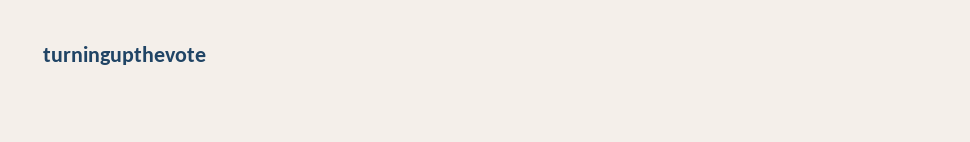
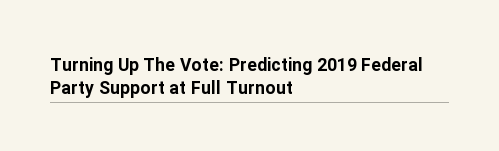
- turningupthevote
+ Turning Up The Vote: Predicting 2019 Federal Party Support at Full Turnout

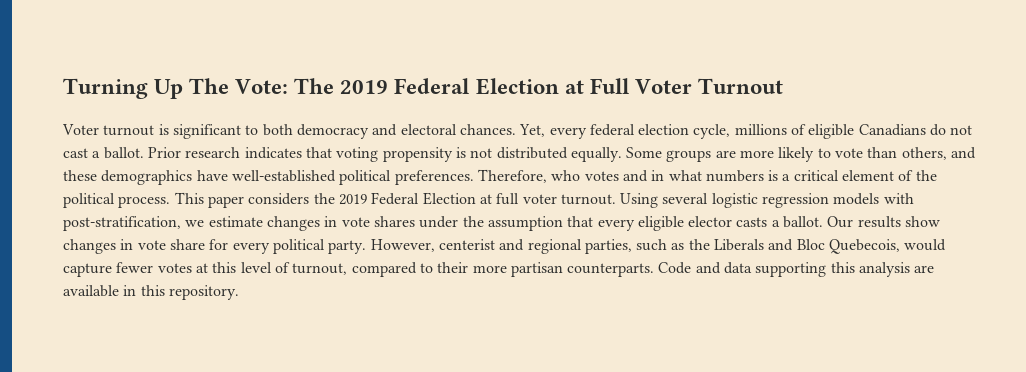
- Turning Up The Vote: Predicting 2019 Federal Party Support at Full Turnout
+ Turning Up The Vote: The 2019 Federal Election at Full Voter Turnout
+ Voter turnout is significant to both democracy and electoral chances. Yet, every federal election cycle, millions of eligible Canadians do not cast a ballot. Prior research indicates that voting propensity is not distributed equally. Some groups are more likely to vote than others, and these demographics have well-established political preferences. Therefore, who votes and in what numbers is a critical element of the political process. This paper considers the 2019 Federal Election at full voter turnout. Using several logistic regression models with post-stratification, we estimate changes in vote shares under the assumption that every eligible elector casts a ballot. Our results show changes in vote share for every political party. However, centerist and regional parties, such as the Liberals and Bloc Quebecois, would capture fewer votes at this level of turnout, compared to their more partisan counterparts. Code and data supporting this analysis are available in this repository.

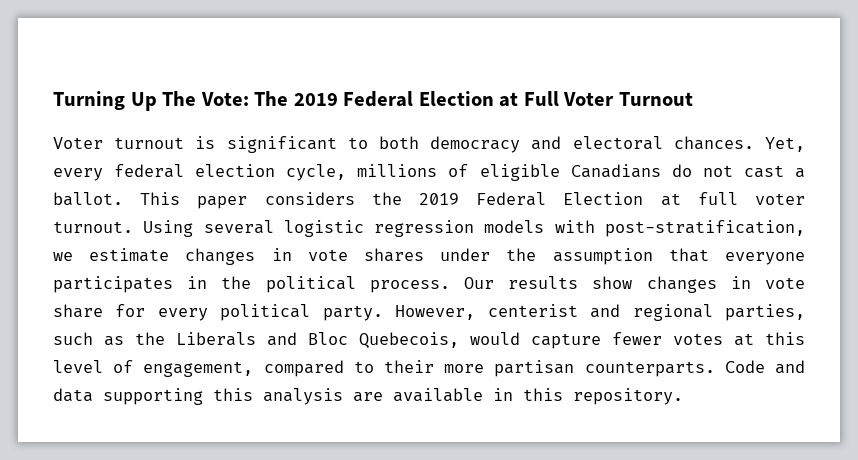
- Prior research indicates that voting propensity is not distributed equally. Some groups are more likely to vote than others, and these demographics have well-established political preferences. Therefore, who votes and in what numbers is a critical element of the political process.
- Using several logistic regression models with post-stratification, we estimate changes in vote shares under the assumption that every eligible elector casts a ballot.
+ Using several logistic regression models with post-stratification, we estimate changes in vote shares under the assumption that everyone participates in the political process.
- However, centerist and regional parties, such as the Liberals and Bloc Quebecois, would capture fewer votes at this level of turnout, compared to their more partisan counterparts.
+ However, centerist and regional parties, such as the Liberals and Bloc Quebecois, would capture fewer votes at this level of engagement, compared to their more partisan counterparts.

